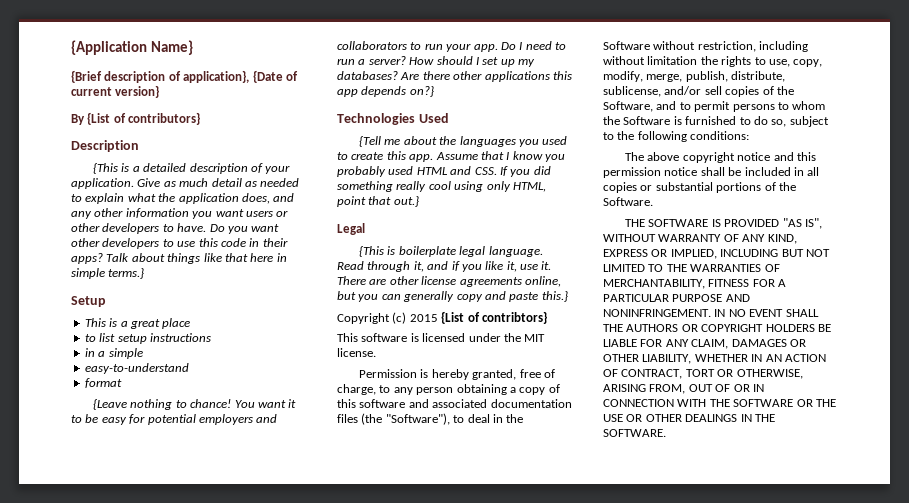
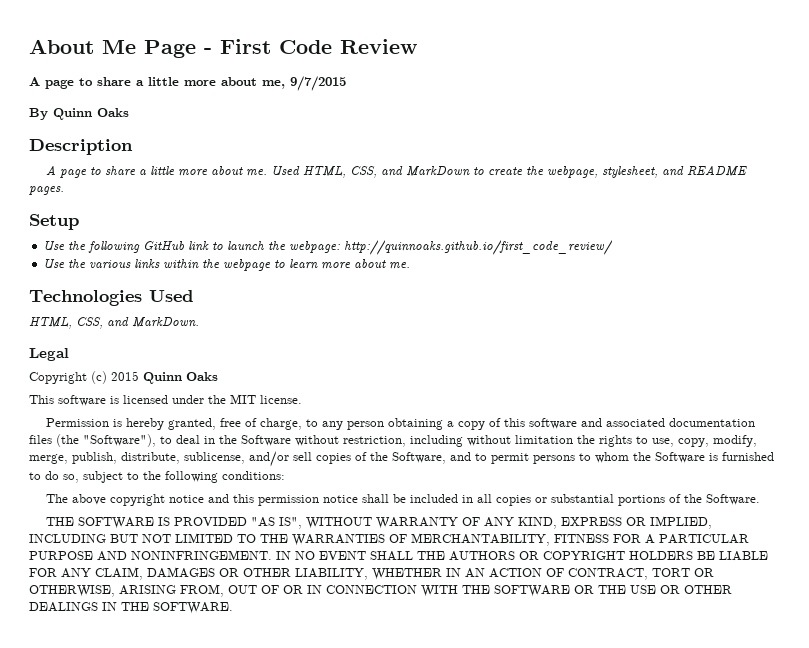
- {Application Name}
- {Brief description of application}, {Date of current version}
- By {List of contributors}
+ About Me Page - First Code Review
+ A page to share a little more about me, 9/7/2015
+ By Quinn Oaks
  Description
- {This is a detailed description of your application. Give as much detail as needed to explain what the application does, and any other information you want users or other developers to have. Do you want other developers to use this code in their apps? Talk about things like that here in simple terms.}
+ A page to share a little more about me. Used HTML, CSS, and MarkDown to create the webpage, stylesheet, and README pages.
  Setup
- This is a great place
- to list setup instructions
- in a simple
- easy-to-understand
- format
- {Leave nothing to chance! You want it to be easy for potential employers and collaborators to run your app. Do I need to run a server? How should I set up my databases? Are there other applications this app depends on?}
+ Use the following GitHub link to launch the webpage: http://quinnoaks.github.io/first_code_review/
+ Use the various links within the webpage to learn more about me.
  Technologies Used
- {Tell me about the languages you used to create this app. Assume that I know you probably used HTML and CSS. If you did something really cool using only HTML, point that out.}
+ HTML, CSS, and MarkDown.
  Legal
- {This is boilerplate legal language. Read through it, and if you like it, use it. There are other license agreements online, but you can generally copy and paste this.}
- Copyright (c) 2015 {List of contribtors}
+ Copyright (c) 2015 Quinn Oaks

